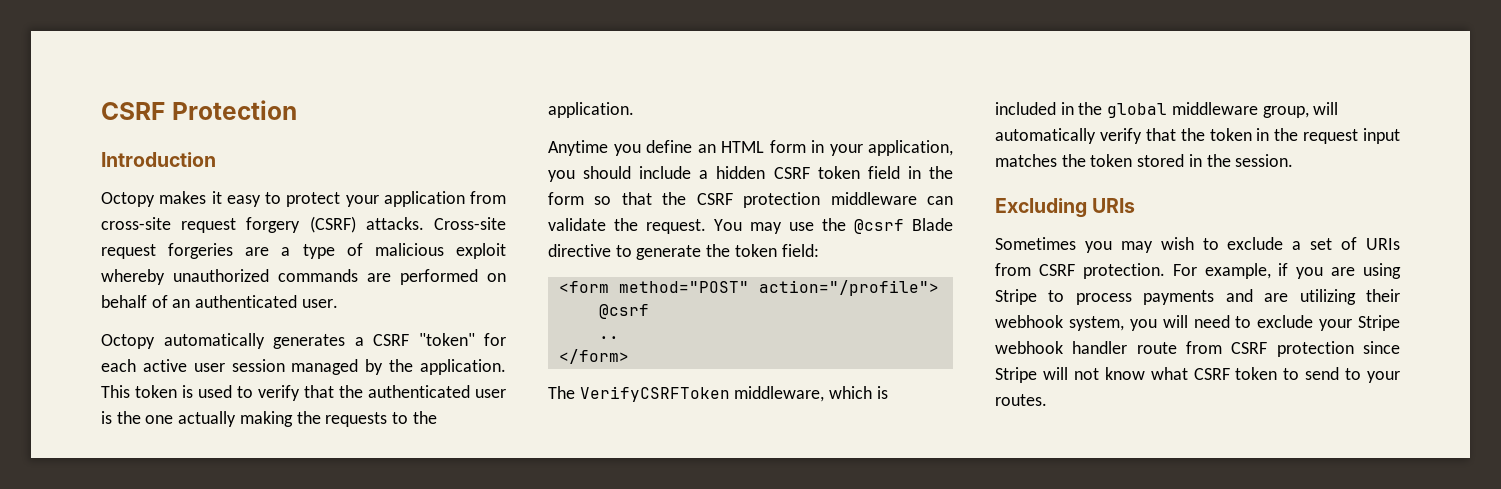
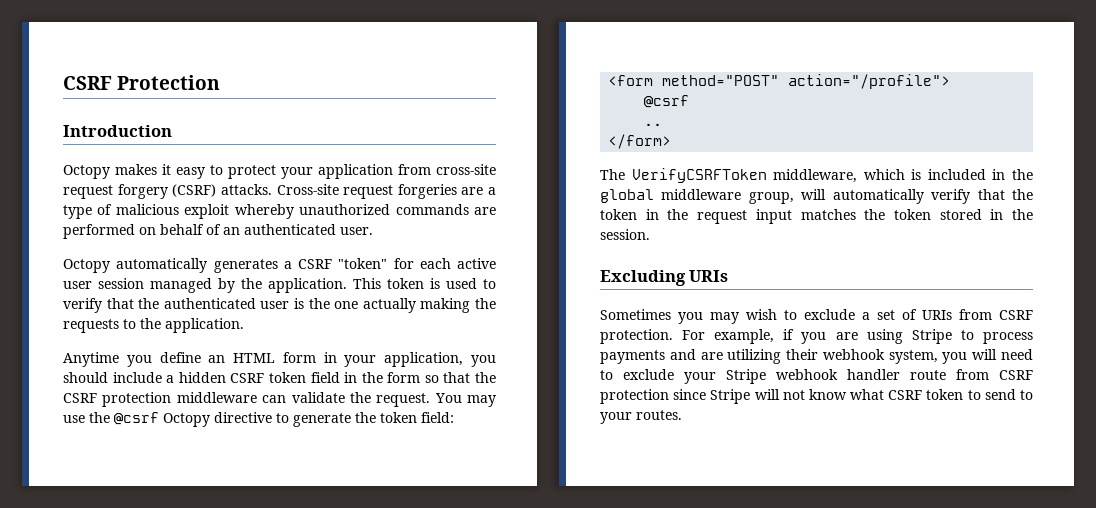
- You may use the @csrf Blade directive to generate the token field:
+ You may use the @csrf Octopy directive to generate the token field:

